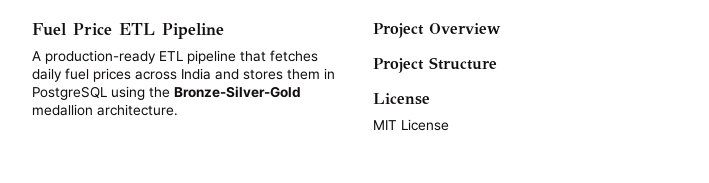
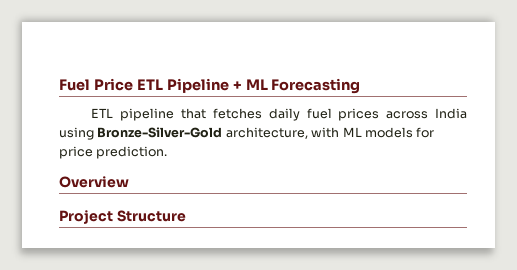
- Fuel Price ETL Pipeline
- A production-ready ETL pipeline that fetches daily fuel prices across India and stores them in PostgreSQL using the Bronze-Silver-Gold medallion architecture.
- Project Overview
+ Fuel Price ETL Pipeline + ML Forecasting
+ ETL pipeline that fetches daily fuel prices across India using Bronze-Silver-Gold architecture, with ML models for price prediction.
+ Overview
  Project Structure
- License
- MIT License

